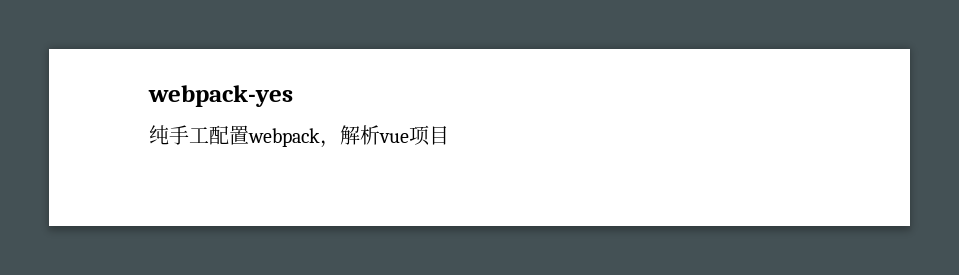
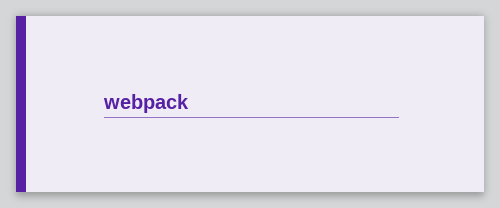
- webpack-yes
- 纯手工配置webpack，解析vue项目
+ webpack

